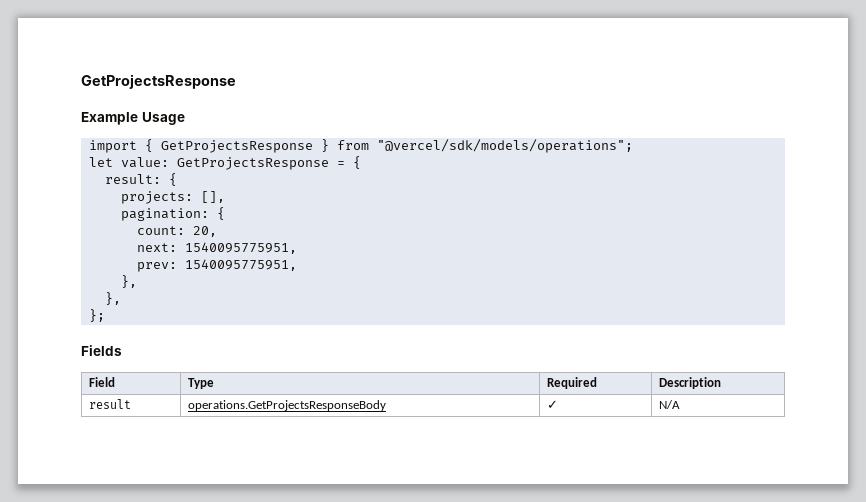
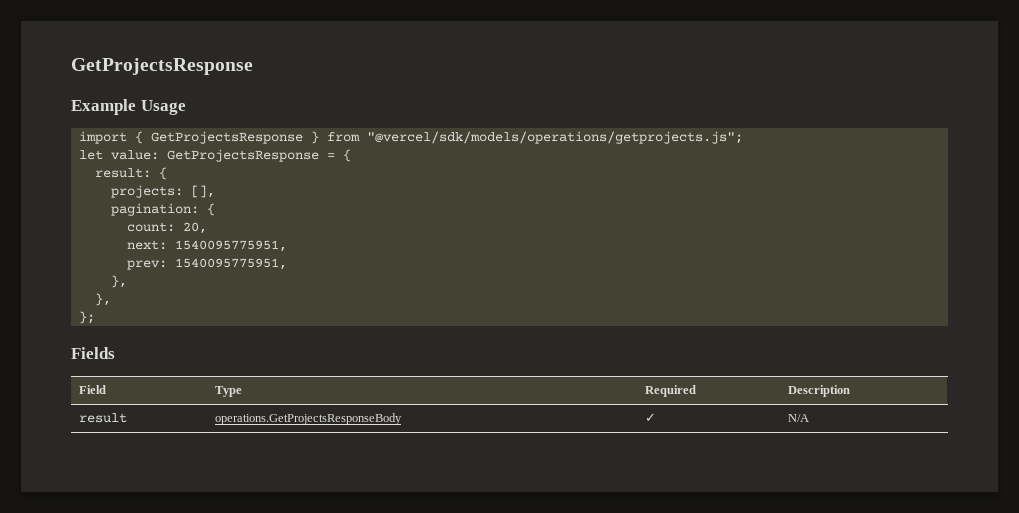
- import { GetProjectsResponse } from "@vercel/sdk/models/operations";
+ import { GetProjectsResponse } from "@vercel/sdk/models/operations/getprojects.js";

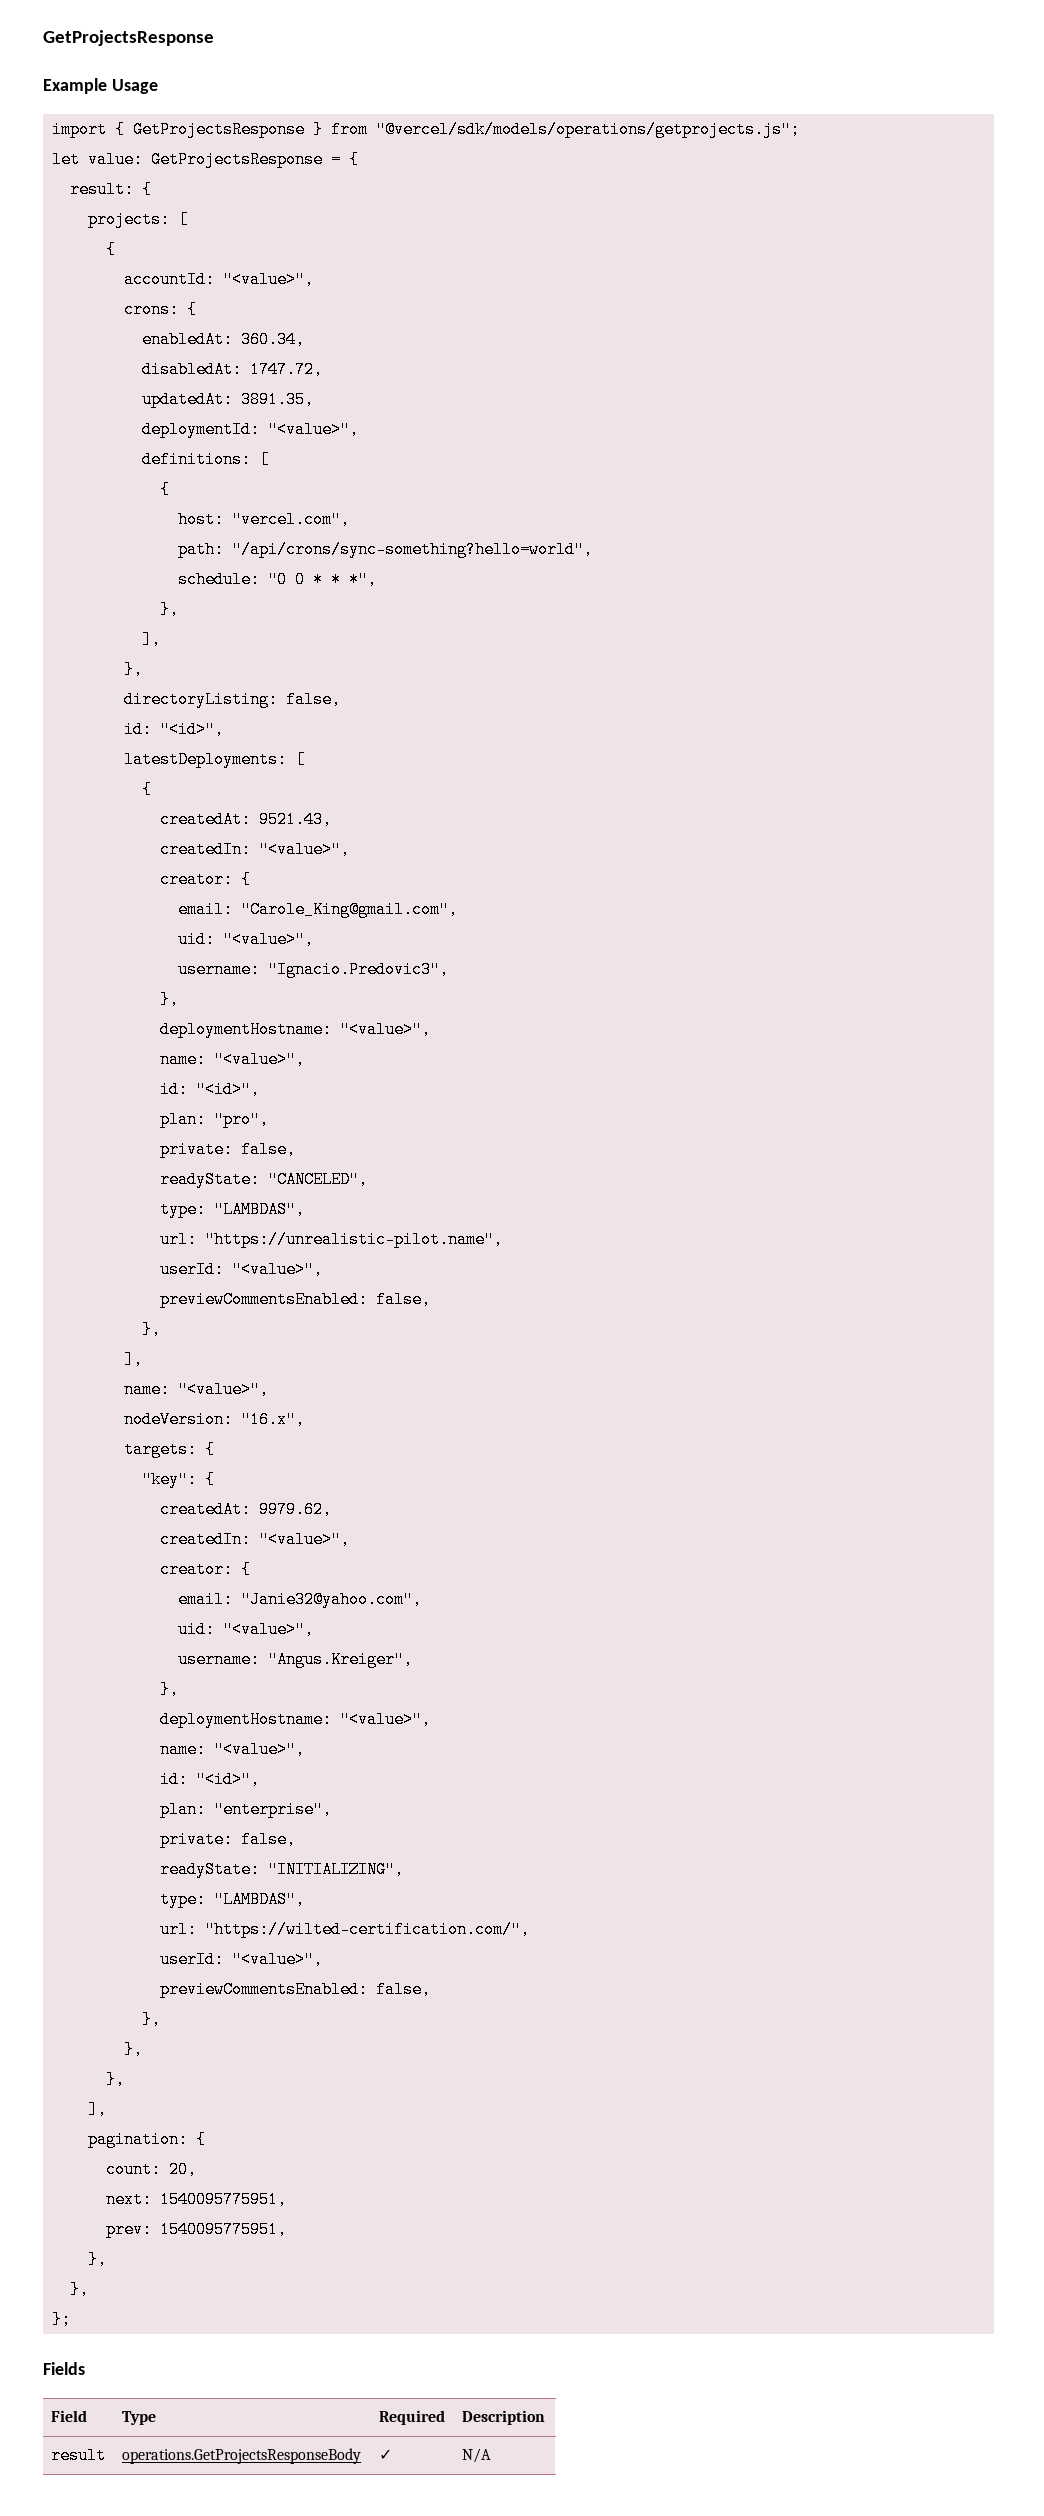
- projects: [],
+ projects: [
+ {
+ accountId: "<value>",
+ crons: {
+ enabledAt: 360.34,
+ disabledAt: 1747.72,
+ updatedAt: 3891.35,
+ deploymentId: "<value>",
+ definitions: [
+ {
+ host: "vercel.com",
+ path: "/api/crons/sync-something?hello=world",
+ schedule: "0 0 * * *",
+ },
+ ],
+ },
+ directoryListing: false,
+ id: "<id>",
+ latestDeployments: [
+ {
+ createdAt: 9521.43,
+ createdIn: "<value>",
+ creator: {
+ email: "Carole_King@gmail.com",
+ uid: "<value>",
+ username: "Ignacio.Predovic3",
+ },
+ deploymentHostname: "<value>",
+ name: "<value>",
+ id: "<id>",
+ plan: "pro",
+ private: false,
+ readyState: "CANCELED",
+ type: "LAMBDAS",
+ url: "https://unrealistic-pilot.name",
+ userId: "<value>",
+ previewCommentsEnabled: false,
+ },
+ ],
+ name: "<value>",
+ nodeVersion: "16.x",
+ targets: {
+ "key": {
+ createdAt: 9979.62,
+ createdIn: "<value>",
+ creator: {
+ email: "Janie32@yahoo.com",
+ uid: "<value>",
+ username: "Angus.Kreiger",
+ },
+ deploymentHostname: "<value>",
+ name: "<value>",
+ id: "<id>",
+ plan: "enterprise",
+ private: false,
+ readyState: "INITIALIZING",
+ type: "LAMBDAS",
+ url: "https://wilted-certification.com/",
+ userId: "<value>",
+ previewCommentsEnabled: false,
+ },
+ },
+ },
+ ],

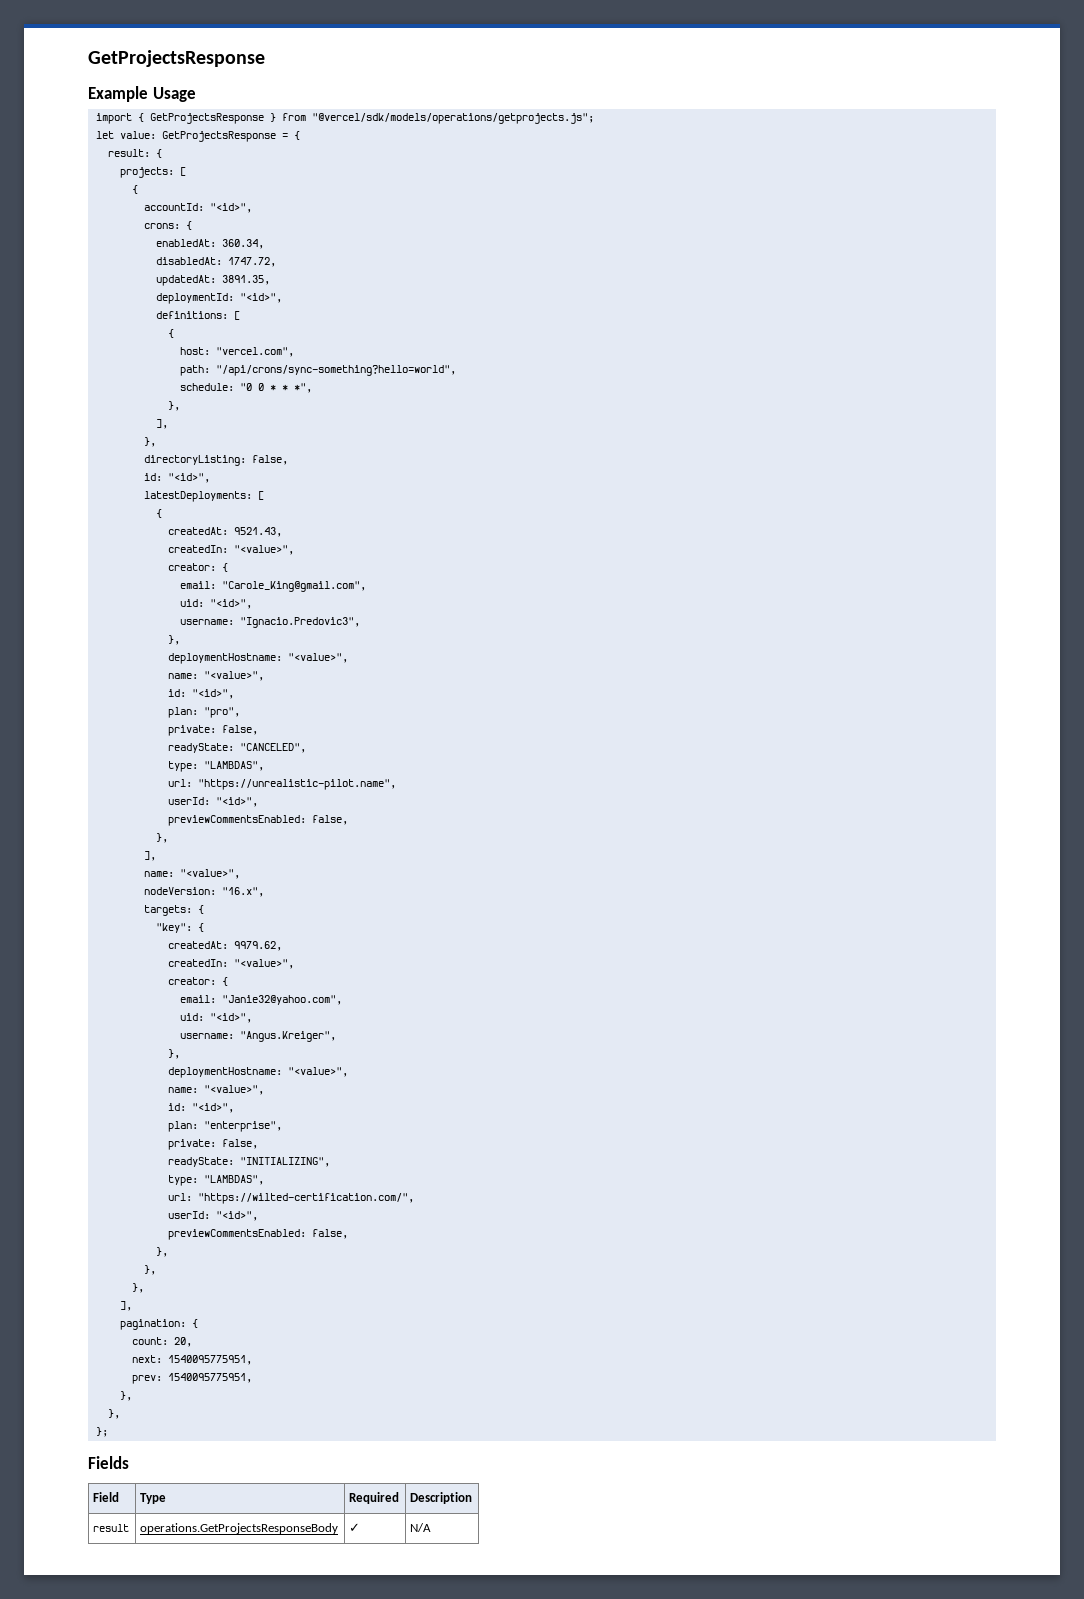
- accountId: "<value>",
+ accountId: "<id>",
- deploymentId: "<value>",
+ deploymentId: "<id>",
  email: "Carole_King@gmail.com",
- uid: "<value>",
+ uid: "<id>",
  url: "https://unrealistic-pilot.name",
- userId: "<value>",
+ userId: "<id>",
  email: "Janie32@yahoo.com",
- uid: "<value>",
+ uid: "<id>",
  url: "https://wilted-certification.com/",
- userId: "<value>",
+ userId: "<id>",

